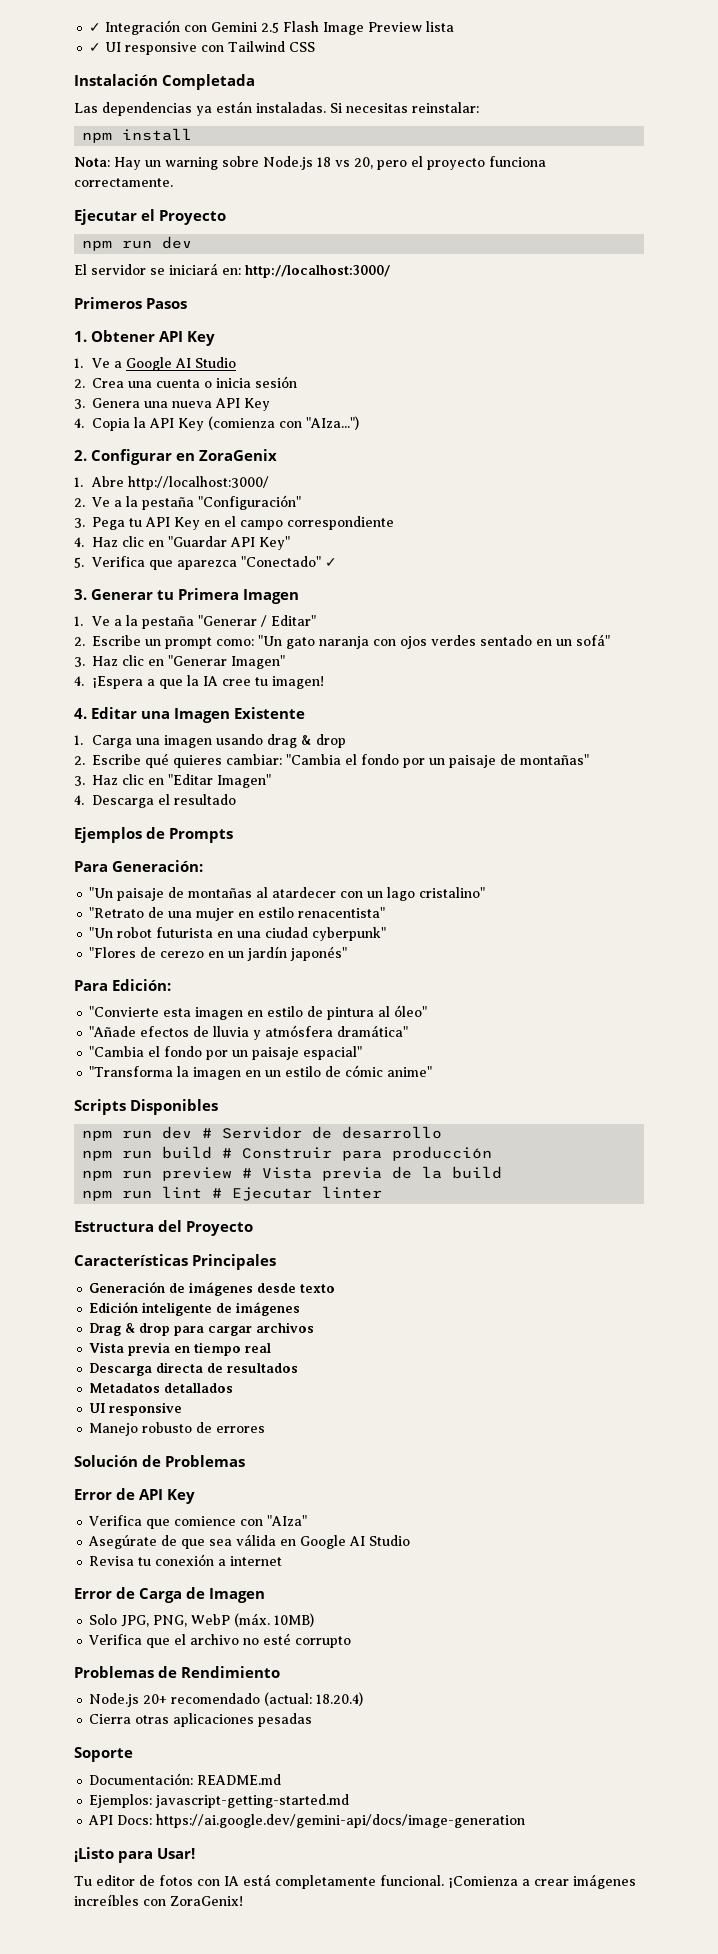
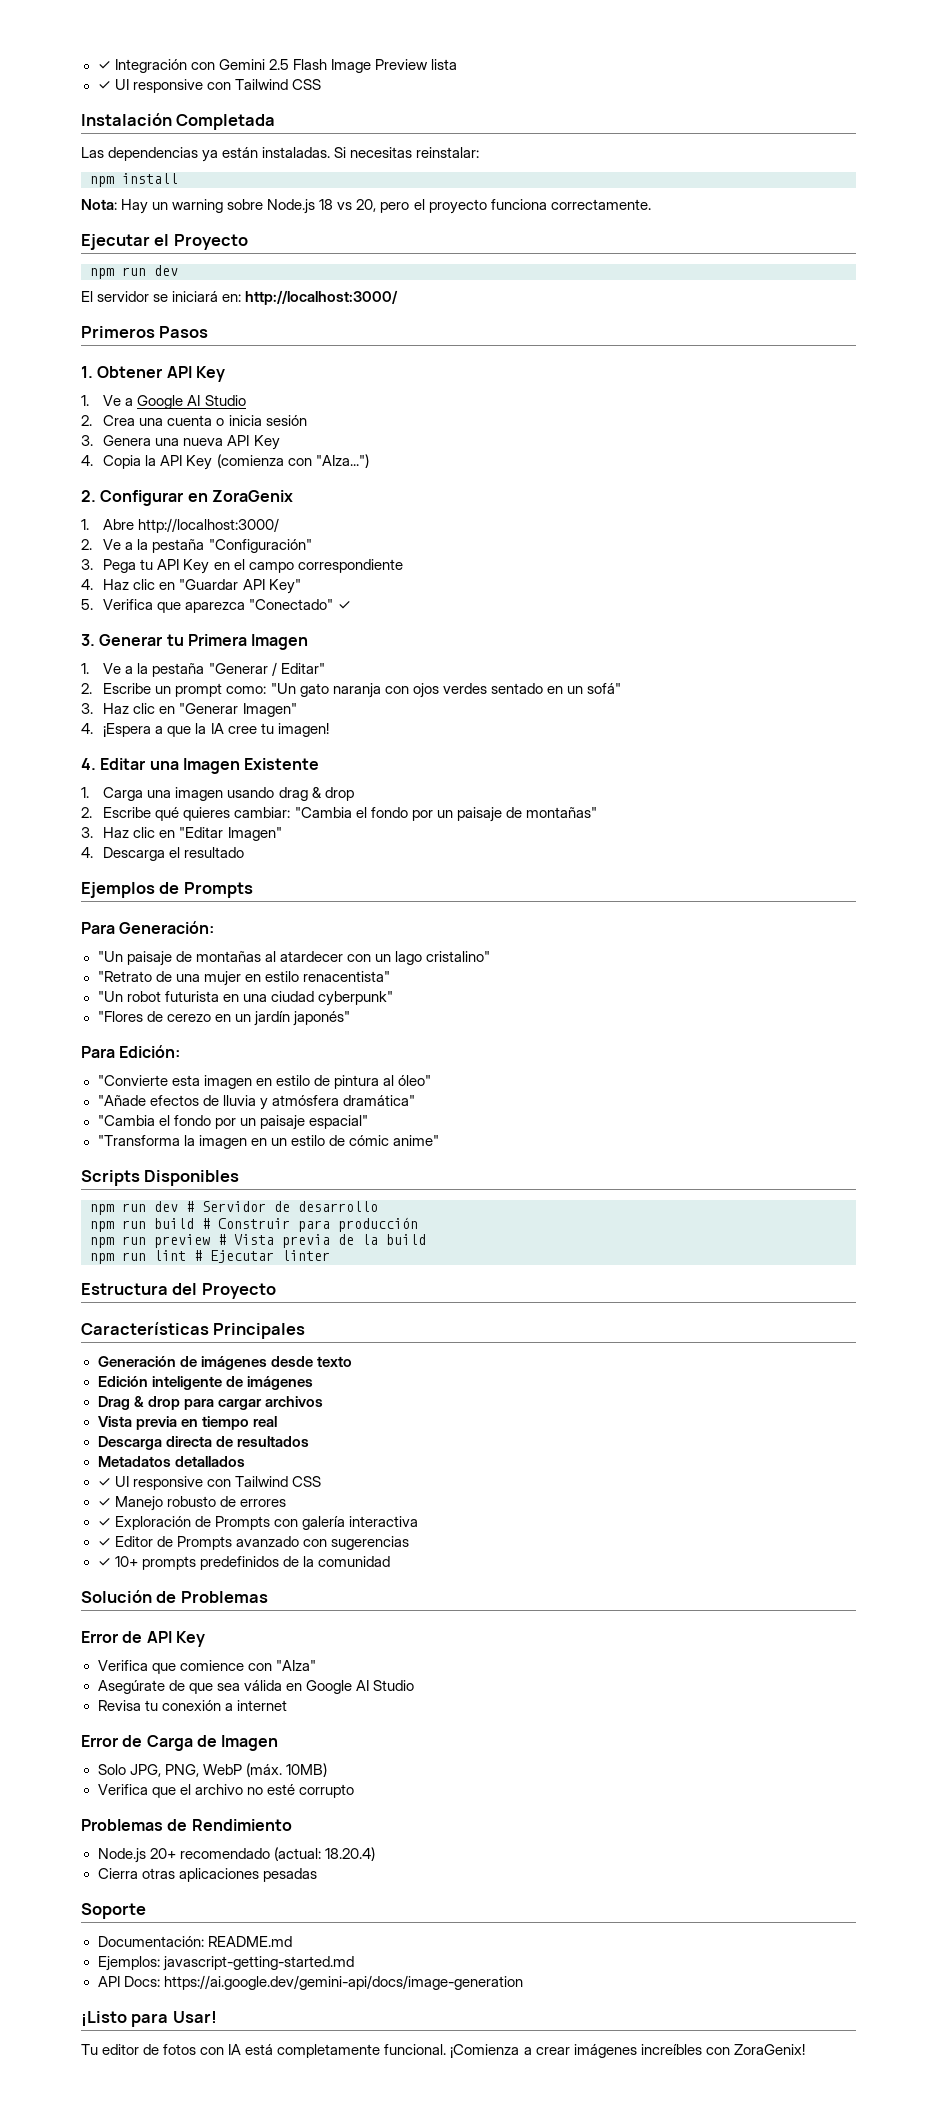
  Metadatos detallados
- UI responsive
- Manejo robusto de errores
+ ✓ UI responsive con Tailwind CSS
+ ✓ Manejo robusto de errores
+ ✓ Exploración de Prompts con galería interactiva
+ ✓ Editor de Prompts avanzado con sugerencias
+ ✓ 10+ prompts predefinidos de la comunidad

